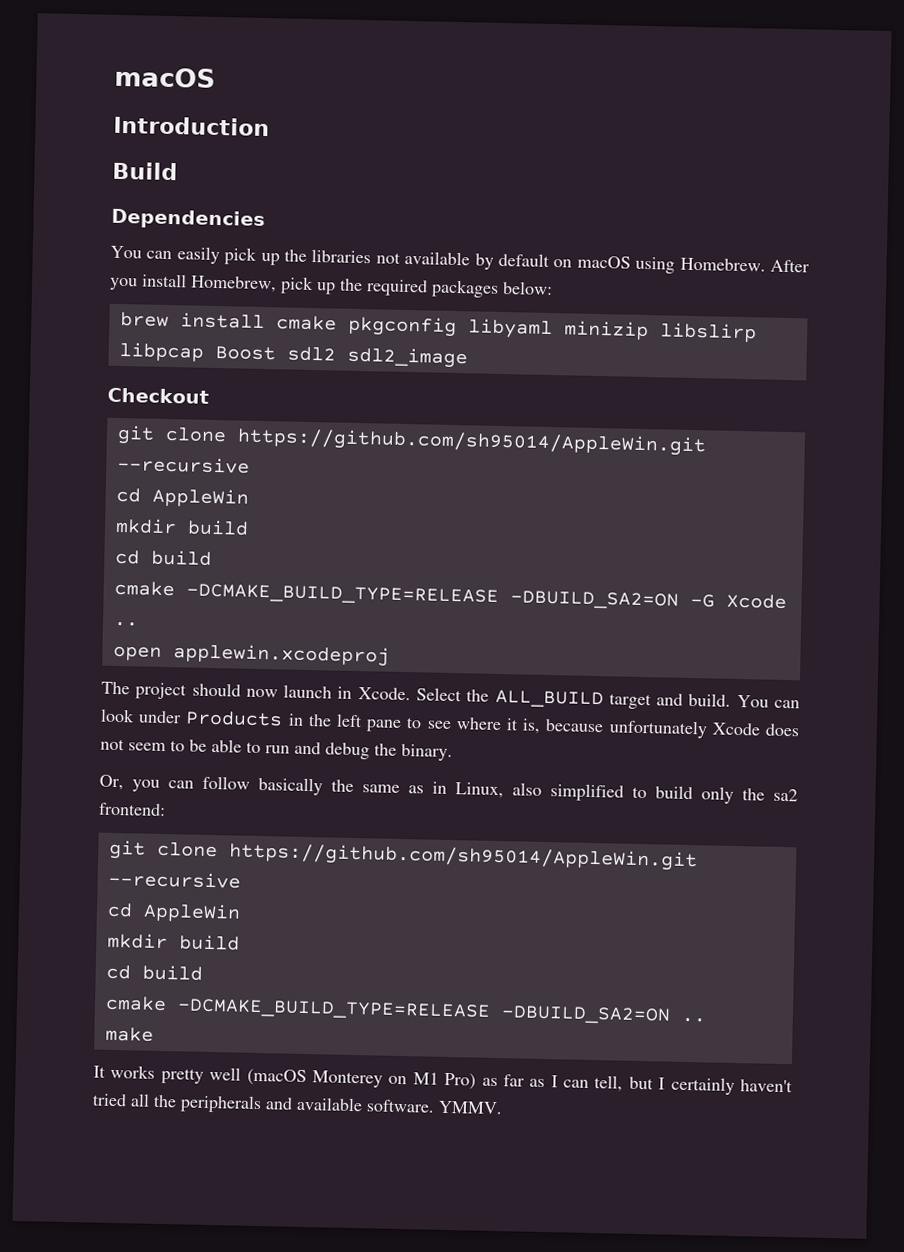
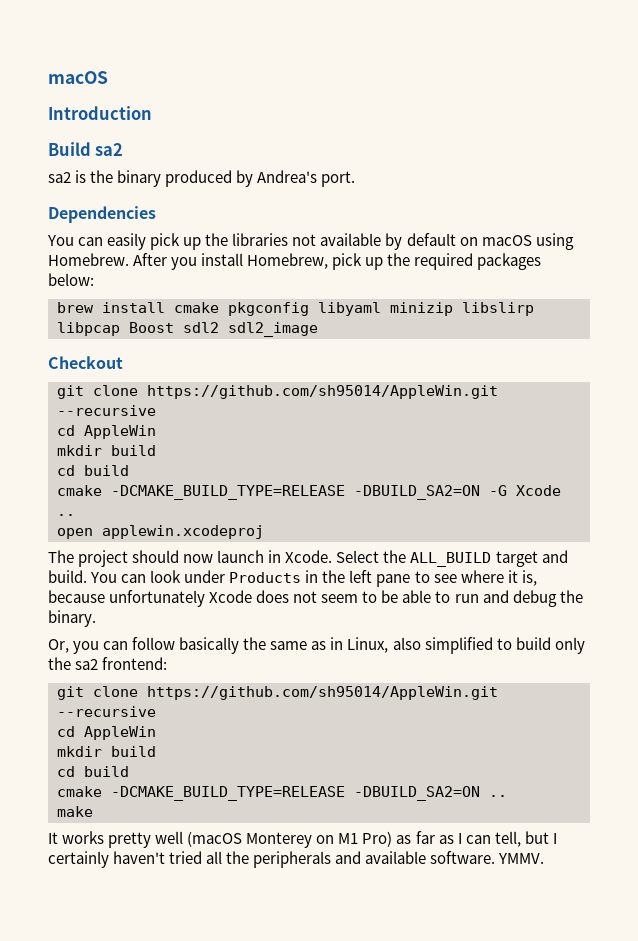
- Build
+ Build sa2
+ sa2 is the binary produced by Andrea's port.

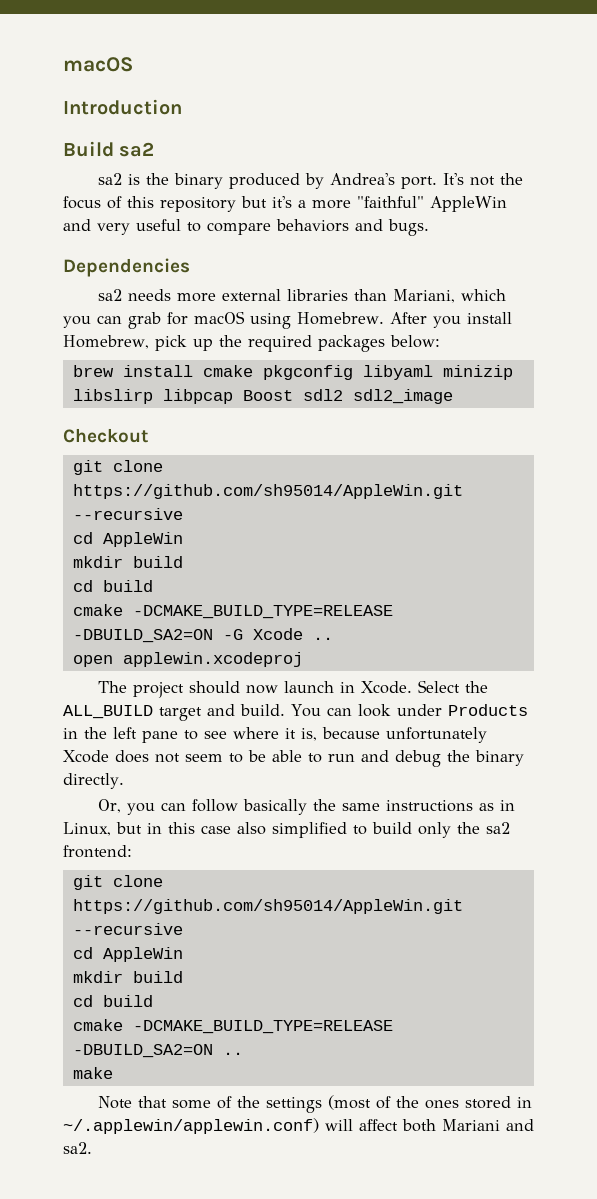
- sa2 is the binary produced by Andrea's port.
+ sa2 is the binary produced by Andrea's port. It's not the focus of this repository but it's a more "faithful" AppleWin and very useful to compare behaviors and bugs.
  Dependencies
- You can easily pick up the libraries not available by default on macOS using Homebrew.
+ sa2 needs more external libraries than Mariani, which you can grab for macOS using Homebrew.
- You can look under Products in the left pane to see where it is, because unfortunately Xcode does not seem to be able to run and debug the binary.
+ You can look under Products in the left pane to see where it is, because unfortunately Xcode does not seem to be able to run and debug the binary directly.
- Or, you can follow basically the same as in Linux, also simplified to build only the sa2 frontend:
+ Or, you can follow basically the same instructions as in Linux, but in this case also simplified to build only the sa2 frontend:
- It works pretty well (macOS Monterey on M1 Pro) as far as I can tell, but I certainly haven't tried all the peripherals and available software. YMMV.
+ Note that some of the settings (most of the ones stored in ~/.applewin/applewin.conf) will affect both Mariani and sa2.

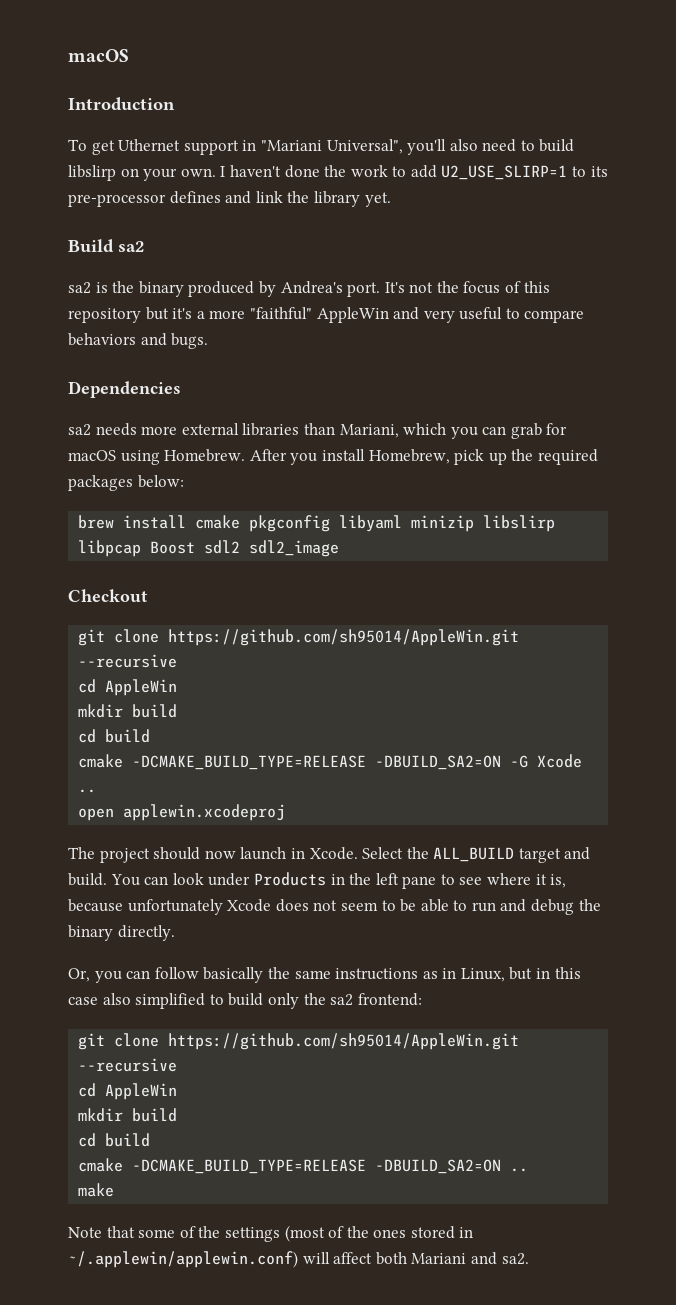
+ To get Uthernet support in "Mariani Universal", you'll also need to build libslirp on your own. I haven't done the work to add U2_USE_SLIRP=1 to its pre-processor defines and link the library yet.

